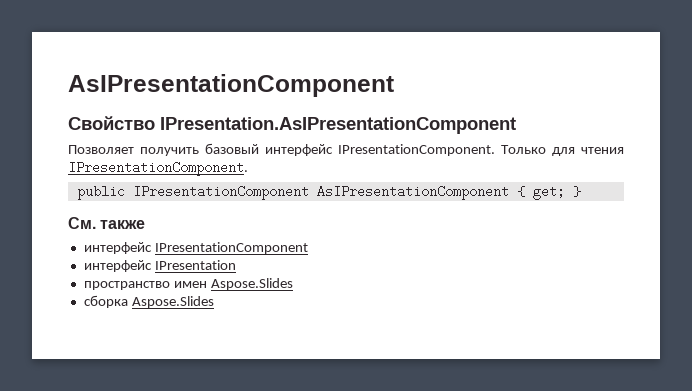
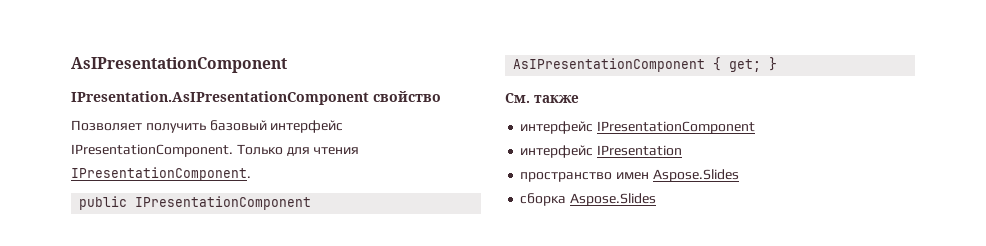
- Свойство IPresentation.AsIPresentationComponent
+ IPresentation.AsIPresentationComponent свойство

